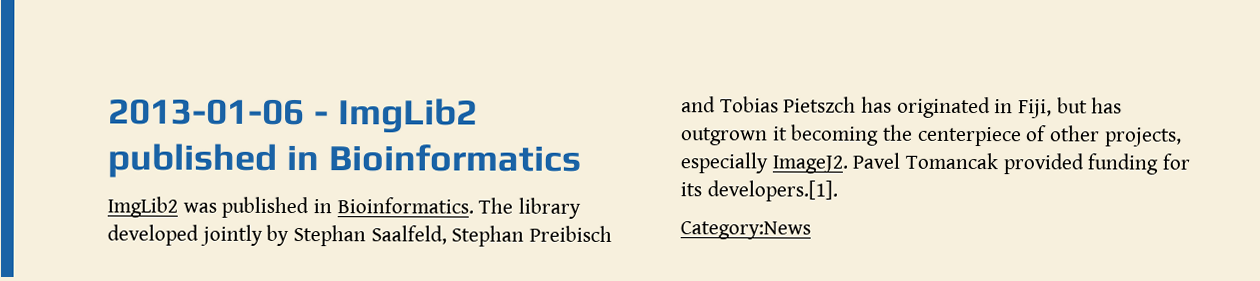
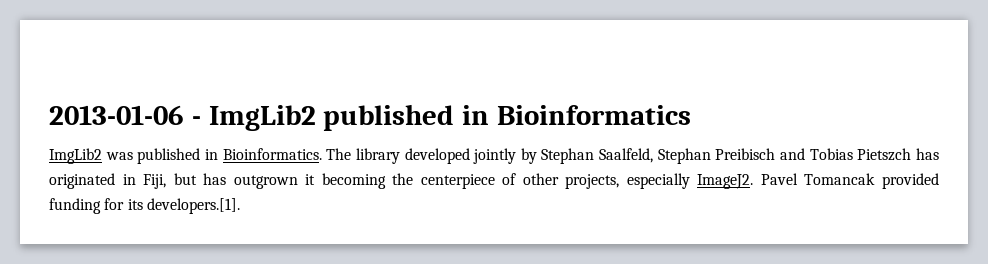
- Category:News

